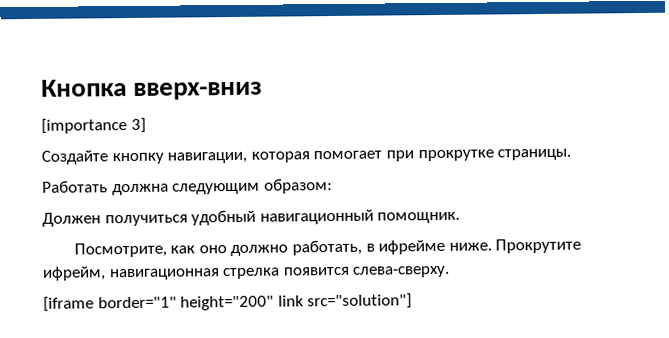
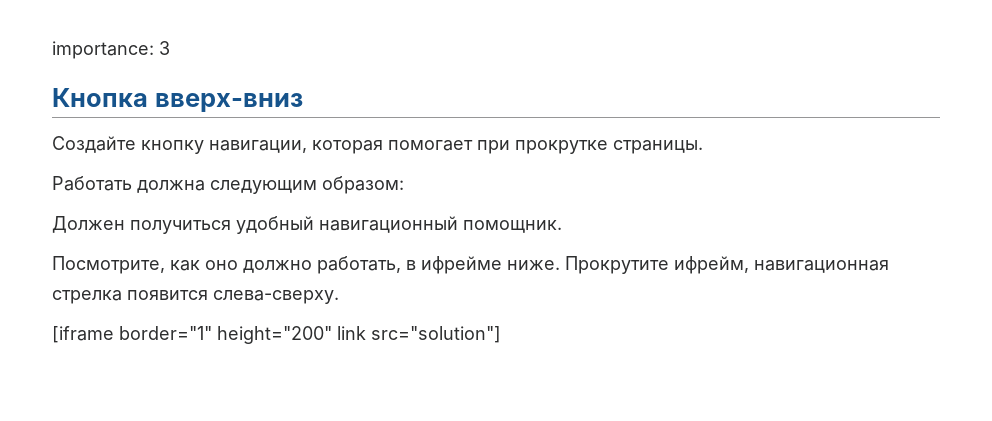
+ importance: 3
- [importance 3]

